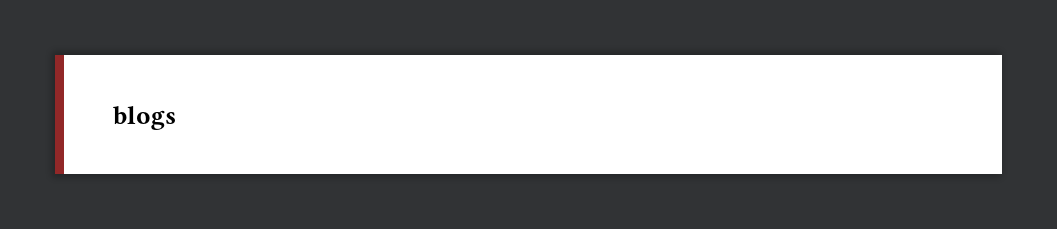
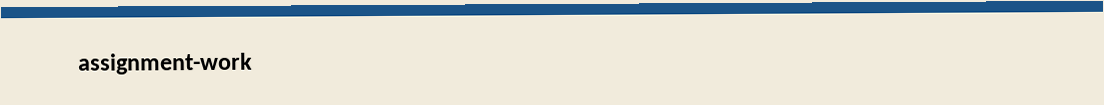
- blogs
+ assignment-work

